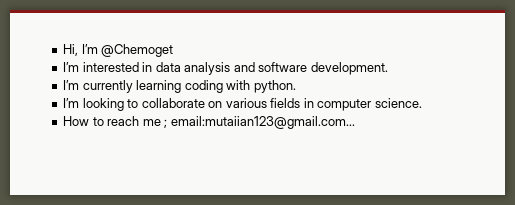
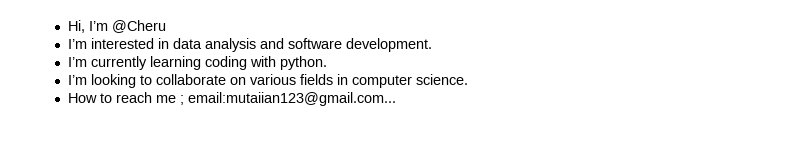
- Hi, I’m @Chemoget
+ Hi, I’m @Cheru

